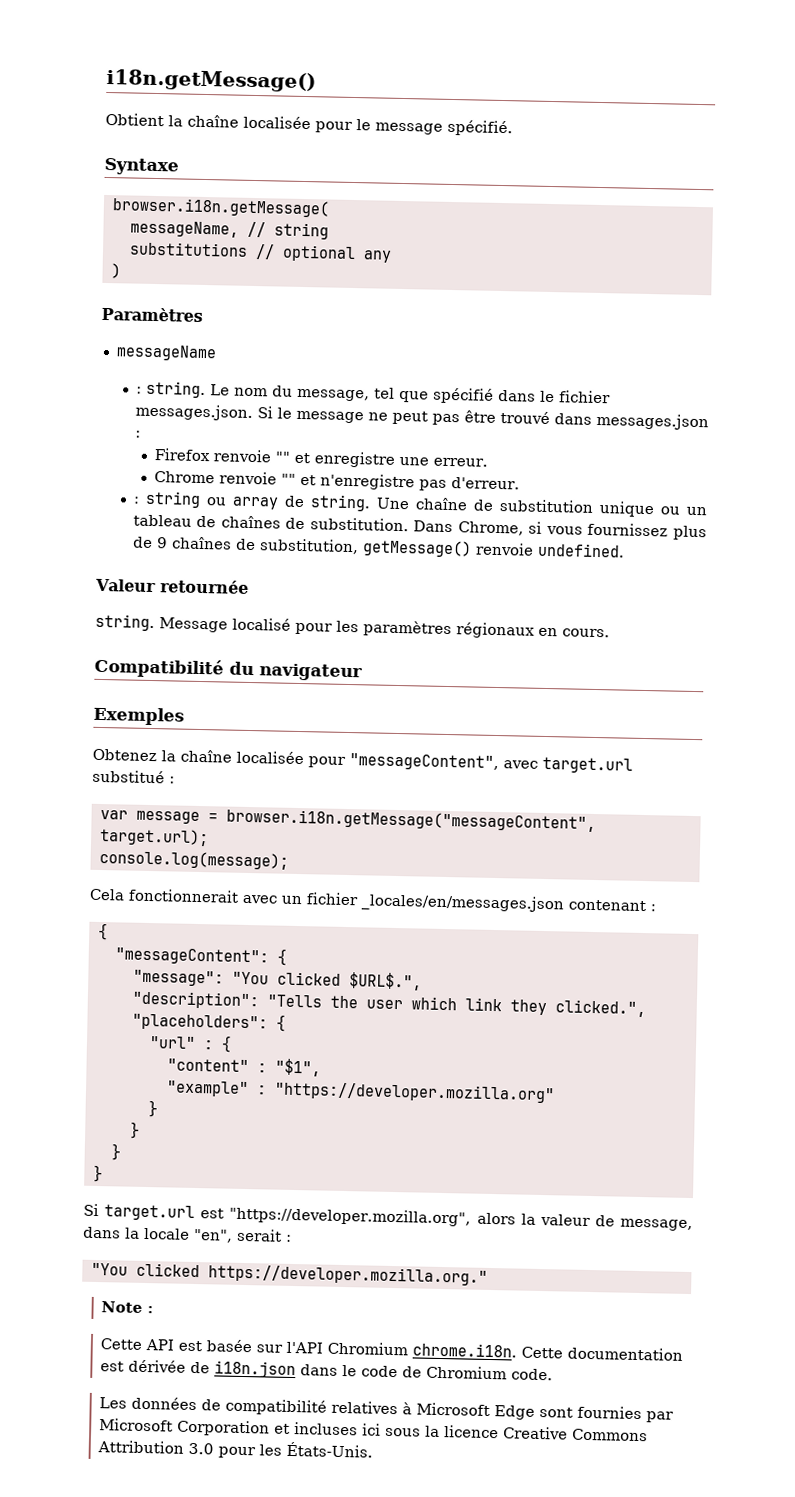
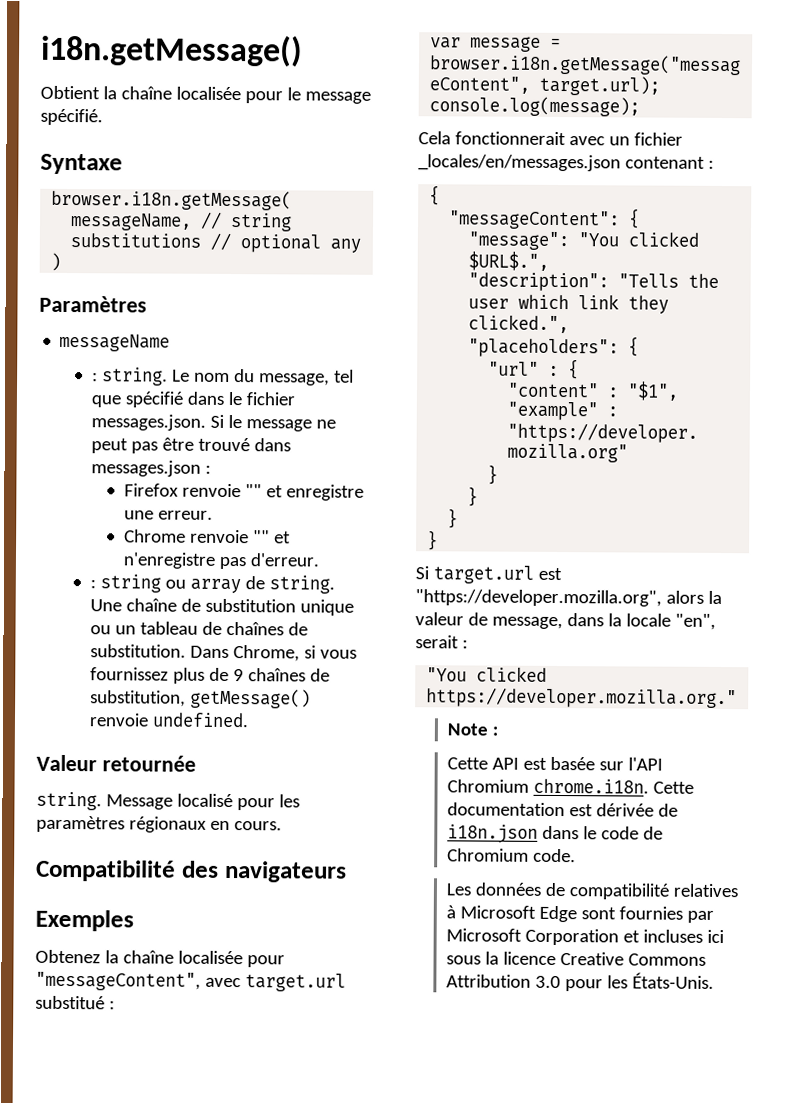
- Compatibilité du navigateur
+ Compatibilité des navigateurs

